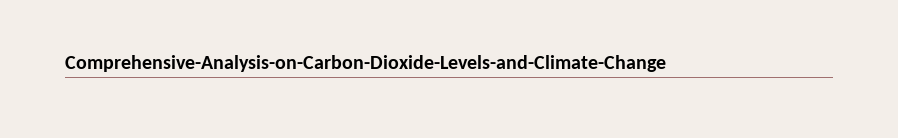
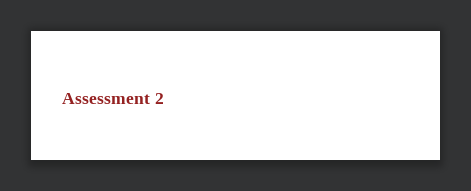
- Comprehensive-Analysis-on-Carbon-Dioxide-Levels-and-Climate-Change
+ Assessment 2

